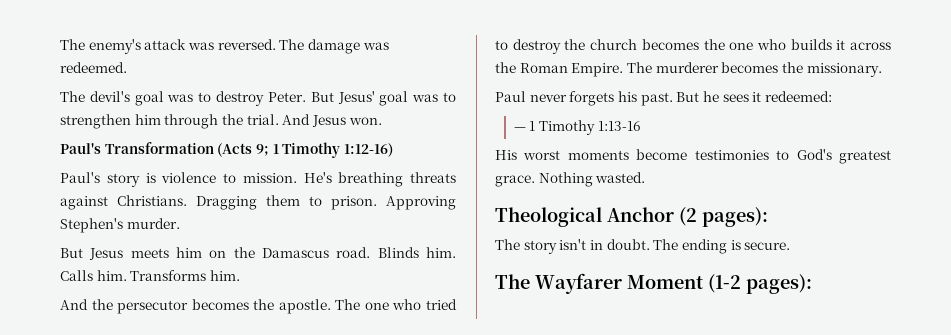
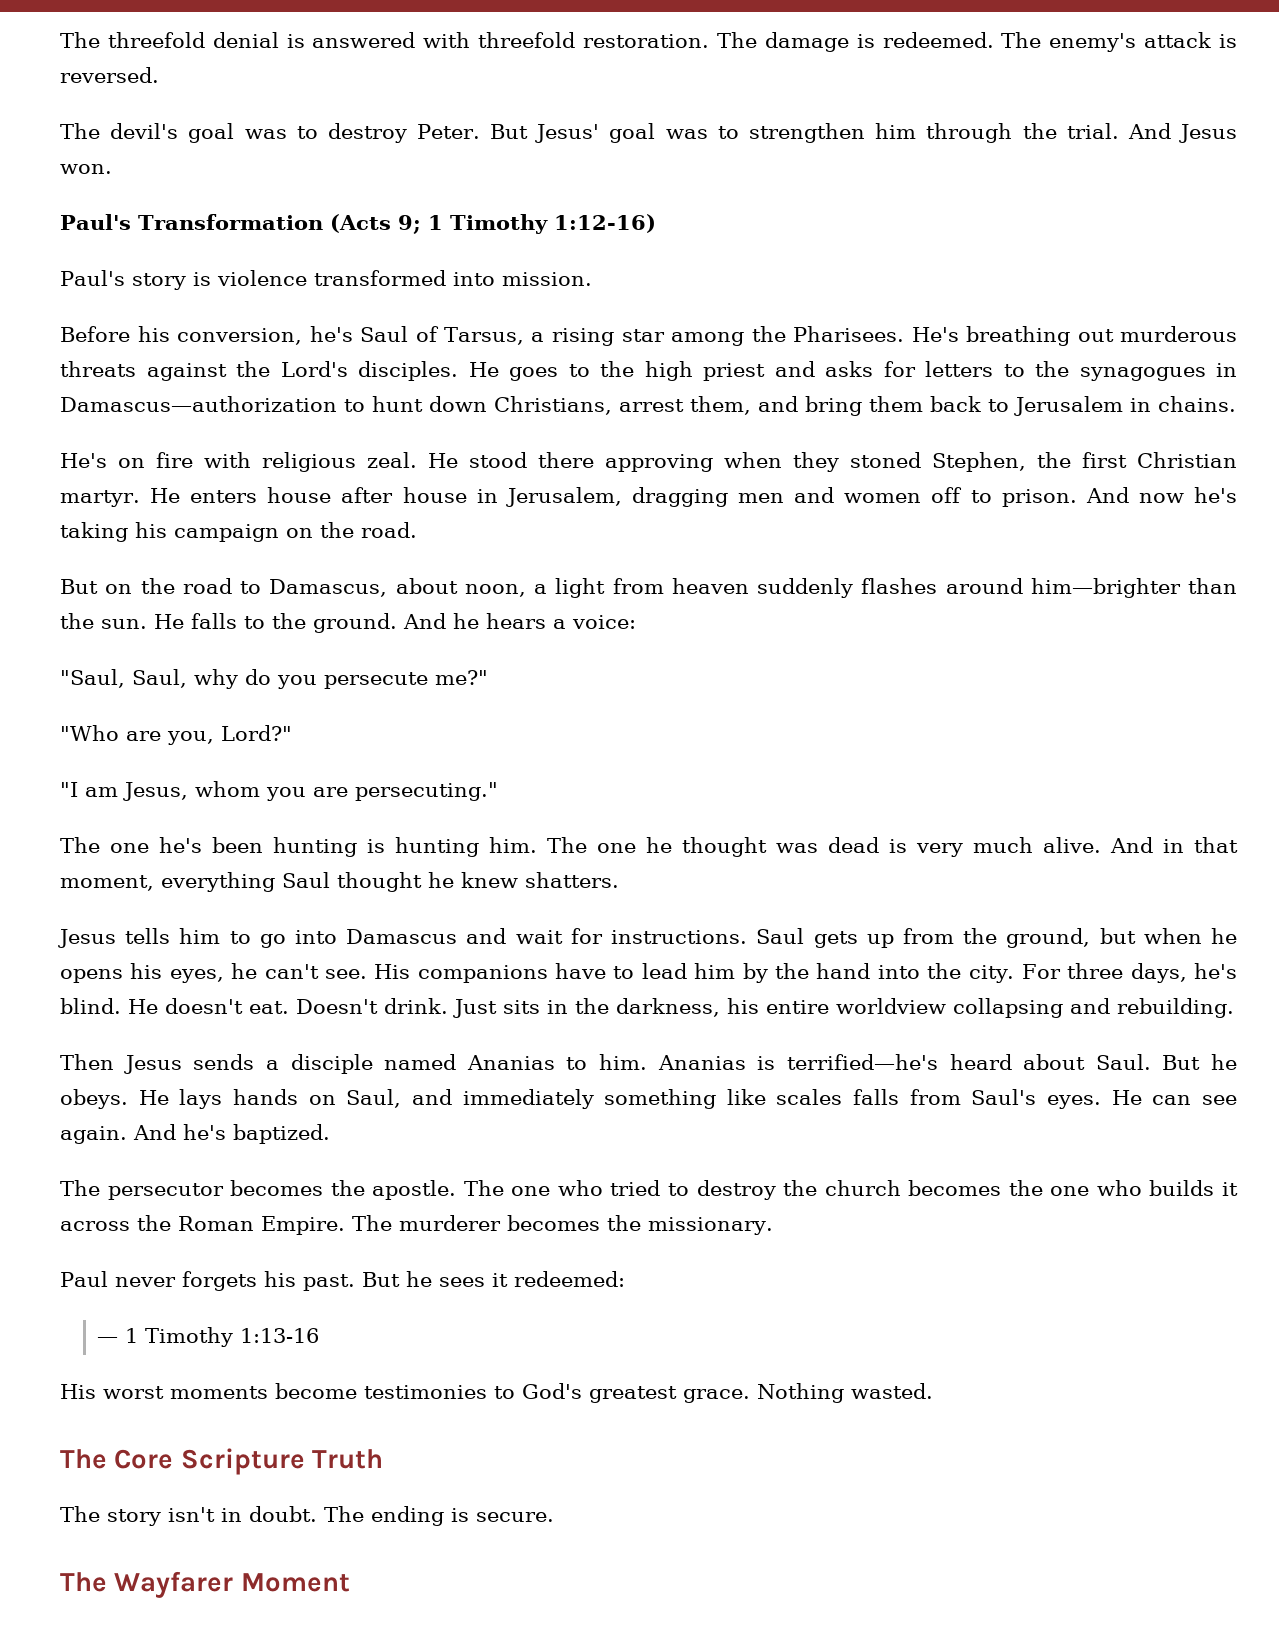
- The enemy's attack was reversed. The damage was redeemed.
+ The threefold denial is answered with threefold restoration. The damage is redeemed. The enemy's attack is reversed.
- Paul's story is violence to mission. He's breathing threats against Christians. Dragging them to prison. Approving Stephen's murder.
- But Jesus meets him on the Damascus road. Blinds him. Calls him. Transforms him.
- And the persecutor becomes the apostle.
+ Paul's story is violence transformed into mission.
+ Before his conversion, he's Saul of Tarsus, a rising star among the Pharisees. He's breathing out murderous threats against the Lord's disciples. He goes to the high priest and asks for letters to the synagogues in Damascus—authorization to hunt down Christians, arrest them, and bring them back to Jerusalem in chains.
+ He's on fire with religious zeal. He stood there approving when they stoned Stephen, the first Christian martyr. He enters house after house in Jerusalem, dragging men and women off to prison. And now he's taking his campaign on the road.
+ But on the road to Damascus, about noon, a light from heaven suddenly flashes around him—brighter than the sun. He falls to the ground. And he hears a voice:
+ "Saul, Saul, why do you persecute me?"
+ "Who are you, Lord?"
+ "I am Jesus, whom you are persecuting."
+ The one he's been hunting is hunting him. The one he thought was dead is very much alive. And in that moment, everything Saul thought he knew shatters.
+ Jesus tells him to go into Damascus and wait for instructions. Saul gets up from the ground, but when he opens his eyes, he can't see. His companions have to lead him by the hand into the city. For three days, he's blind. He doesn't eat. Doesn't drink. Just sits in the darkness, his entire worldview collapsing and rebuilding.
+ Then Jesus sends a disciple named Ananias to him. Ananias is terrified—he's heard about Saul. But he obeys. He lays hands on Saul, and immediately something like scales falls from Saul's eyes. He can see again. And he's baptized.
+ The persecutor becomes the apostle.
- Theological Anchor (2 pages):
+ The Core Scripture Truth
- The Wayfarer Moment (1-2 pages):
+ The Wayfarer Moment

